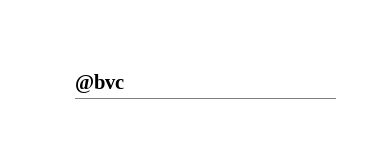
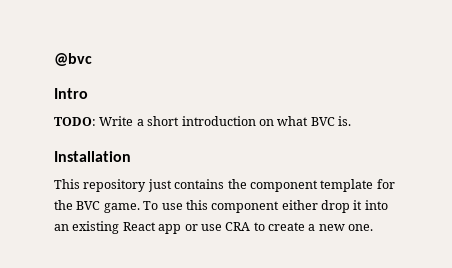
+ Intro
+ TODO: Write a short introduction on what BVC is.
+ Installation
+ This repository just contains the component template for the BVC game. To use this component either drop it into an existing React app or use CRA to create a new one.

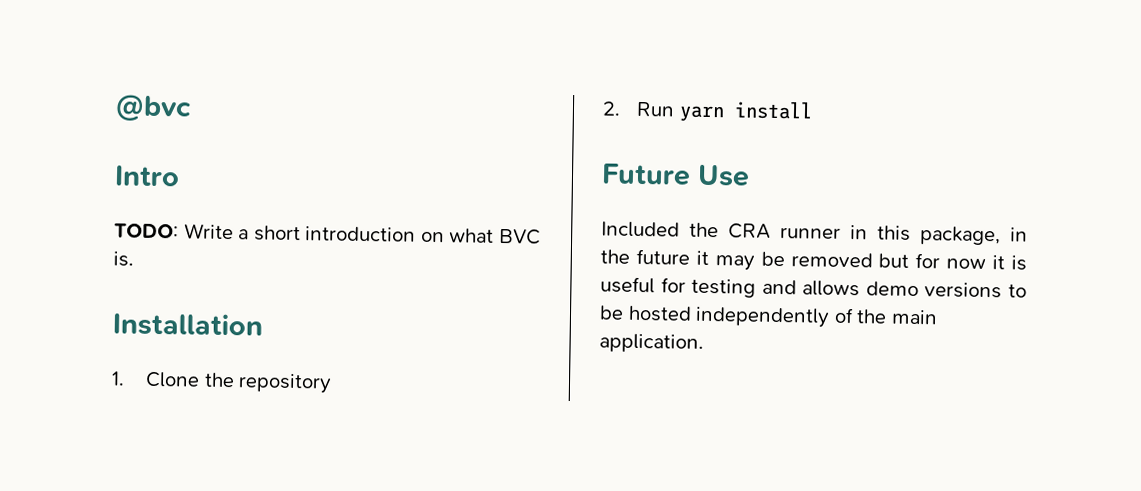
- This repository just contains the component template for the BVC game. To use this component either drop it into an existing React app or use CRA to create a new one.
+ 1. Clone the repository
+ 2. Run yarn install
+ Future Use
+ Included the CRA runner in this package, in the future it may be removed but for now it is useful for testing and allows demo versions to be hosted independently of the main application.

